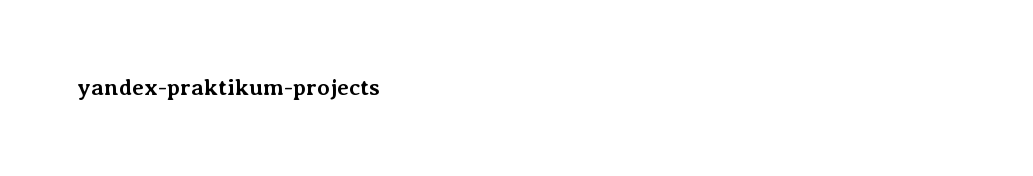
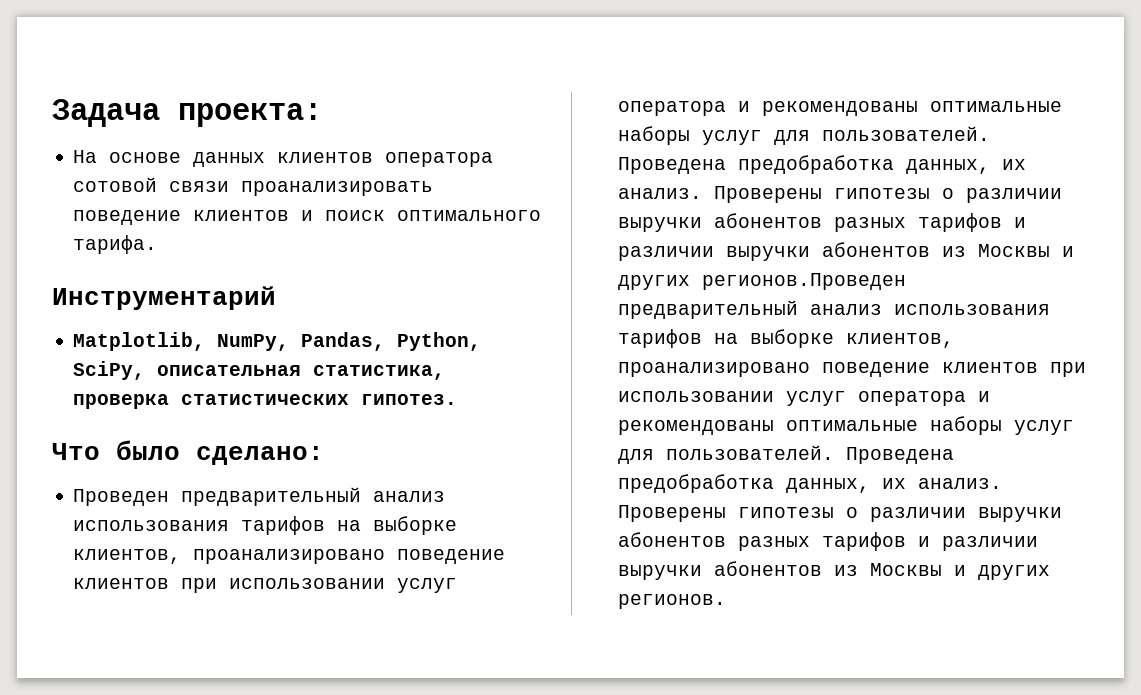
- yandex-praktikum-projects
+ Задача проекта:
+ На основе данных клиентов оператора сотовой связи проанализировать поведение клиентов и поиск оптимального тарифа.
+ Инструментарий
+ Matplotlib, NumPy, Pandas, Python, SciPy, описательная статистика, проверка статистических гипотез.
+ Что было сделано:
+ Проведен предварительный анализ использования тарифов на выборке клиентов, проанализировано поведение клиентов при использовании услуг оператора и рекомендованы оптимальные наборы услуг для пользователей. Проведена предобработка данных, их анализ. Проверены гипотезы о различии выручки абонентов разных тарифов и различии выручки абонентов из Москвы и других регионов.Проведен предварительный анализ использования тарифов на выборке клиентов, проанализировано поведение клиентов при использовании услуг оператора и рекомендованы оптимальные наборы услуг для пользователей. Проведена предобработка данных, их анализ. Проверены гипотезы о различии выручки абонентов разных тарифов и различии выручки абонентов из Москвы и других регионов.

